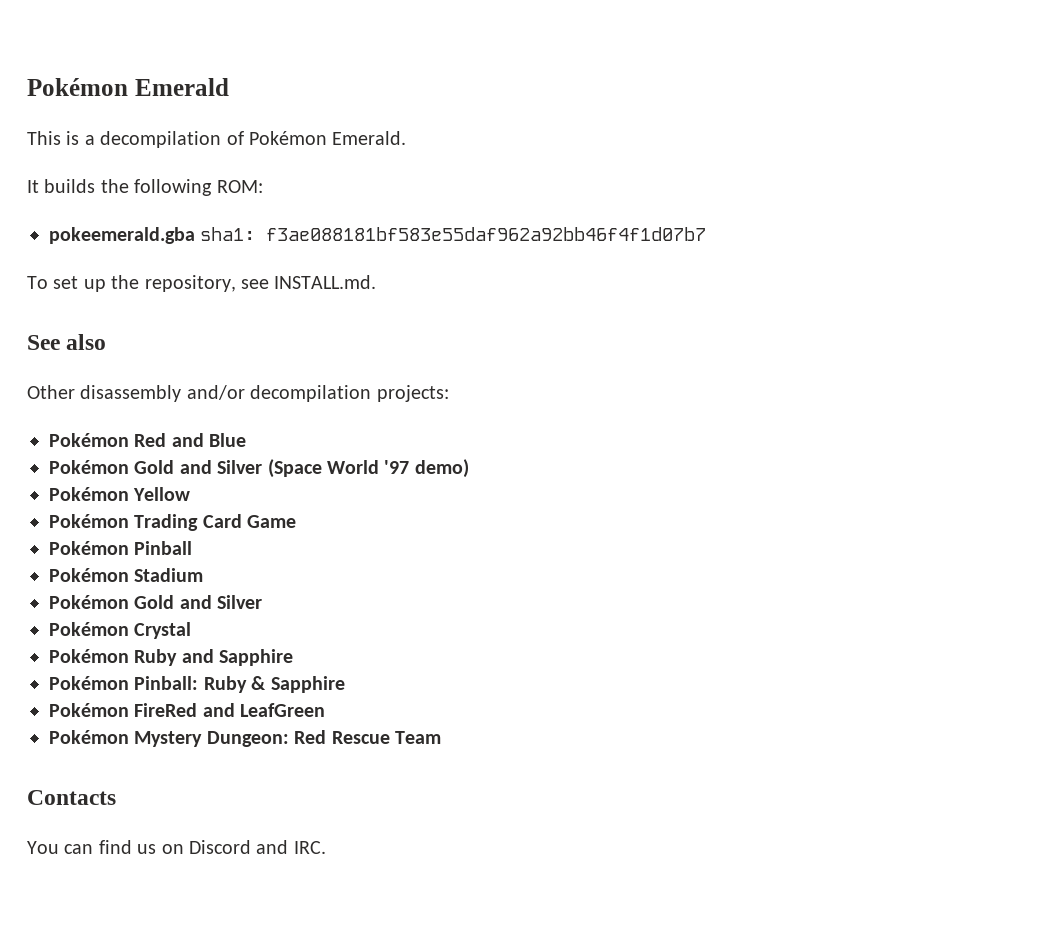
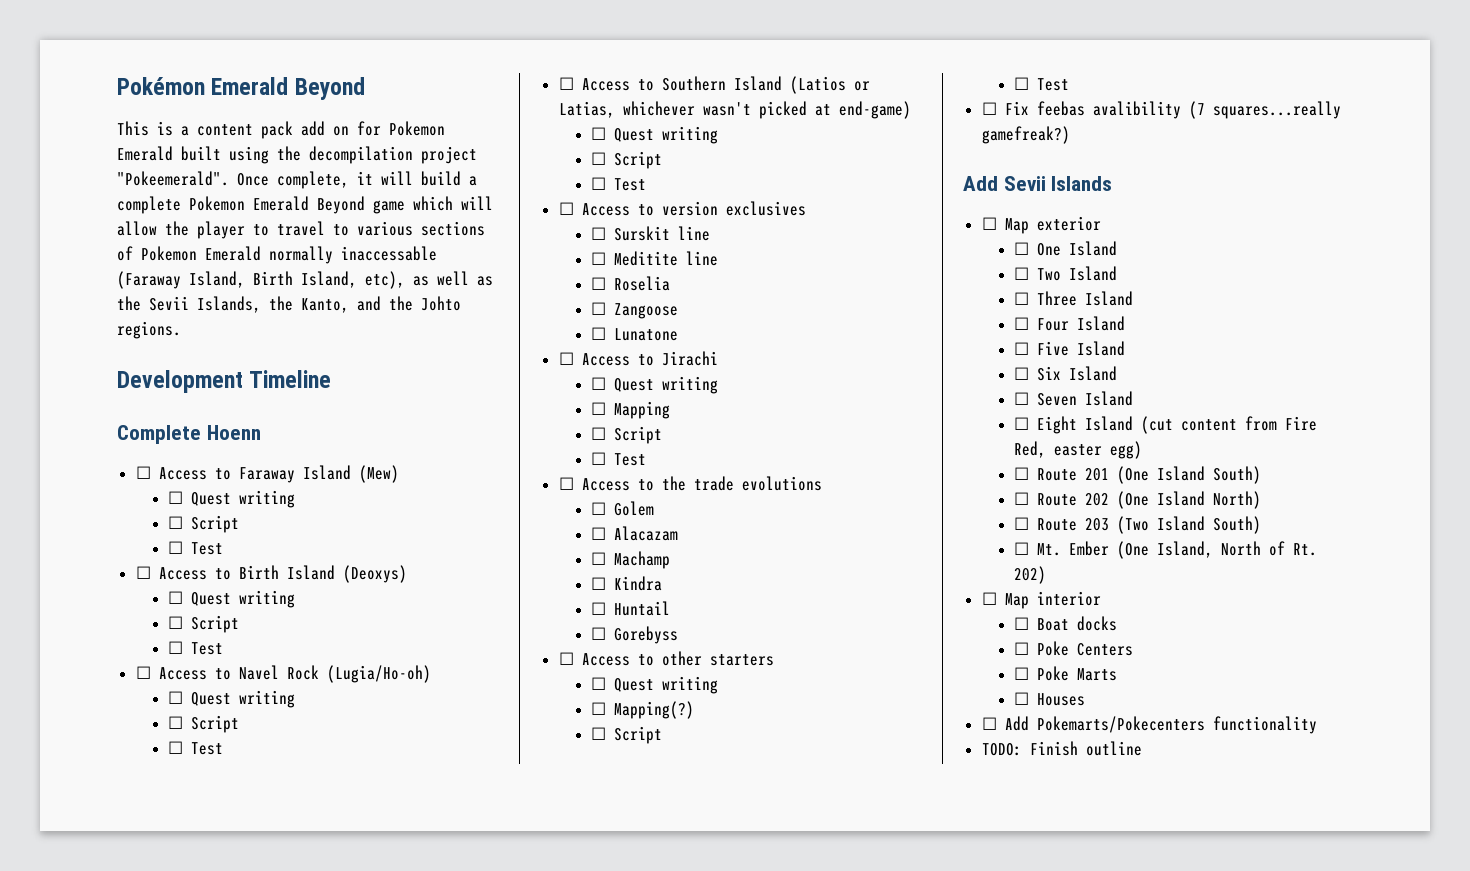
- Pokémon Emerald
+ Pokémon Emerald Beyond
- This is a decompilation of Pokémon Emerald.
- It builds the following ROM:
- pokeemerald.gba sha1: f3ae088181bf583e55daf962a92bb46f4f1d07b7
- To set up the repository, see INSTALL.md.
- See also
- Other disassembly and/or decompilation projects:
- Pokémon Red and Blue
- Pokémon Gold and Silver (Space World '97 demo)
- Pokémon Yellow
- Pokémon Trading Card Game
- Pokémon Pinball
- Pokémon Stadium
- Pokémon Gold and Silver
- Pokémon Crystal
- Pokémon Ruby and Sapphire
- Pokémon Pinball: Ruby & Sapphire
- Pokémon FireRed and LeafGreen
- Pokémon Mystery Dungeon: Red Rescue Team
- Contacts
- You can find us on Discord and IRC.
+ This is a content pack add on for Pokemon Emerald built using the decompilation project "Pokeemerald". Once complete, it will build a complete Pokemon Emerald Beyond game which will allow the player to travel to various sections of Pokemon Emerald normally inaccessable (Faraway Island, Birth Island, etc), as well as the Sevii Islands, the Kanto, and the Johto regions.
+ Development Timeline
+ Complete Hoenn
+ ☐ Access to Faraway Island (Mew)
+ ☐ Quest writing
+ ☐ Script
+ ☐ Test
+ ☐ Access to Birth Island (Deoxys)
+ ☐ Quest writing
+ ☐ Script
+ ☐ Test
+ ☐ Access to Navel Rock (Lugia/Ho-oh)
+ ☐ Quest writing
+ ☐ Script
+ ☐ Test
+ ☐ Access to Southern Island (Latios or Latias, whichever wasn't picked at end-game)
+ ☐ Quest writing
+ ☐ Script
+ ☐ Test
+ ☐ Access to version exclusives
+ ☐ Surskit line
+ ☐ Meditite line
+ ☐ Roselia
+ ☐ Zangoose
+ ☐ Lunatone
+ ☐ Access to Jirachi
+ ☐ Quest writing
+ ☐ Mapping
+ ☐ Script
+ ☐ Test
+ ☐ Access to the trade evolutions
+ ☐ Golem
+ ☐ Alacazam
+ ☐ Machamp
+ ☐ Kindra
+ ☐ Huntail
+ ☐ Gorebyss
+ ☐ Access to other starters
+ ☐ Quest writing
+ ☐ Mapping(?)
+ ☐ Script
+ ☐ Test
+ ☐ Fix feebas avalibility (7 squares...really gamefreak?)
+ Add Sevii Islands
+ ☐ Map exterior
+ ☐ One Island
+ ☐ Two Island
+ ☐ Three Island
+ ☐ Four Island
+ ☐ Five Island
+ ☐ Six Island
+ ☐ Seven Island
+ ☐ Eight Island (cut content from Fire Red, easter egg)
+ ☐ Route 201 (One Island South)
+ ☐ Route 202 (One Island North)
+ ☐ Route 203 (Two Island South)
+ ☐ Mt. Ember (One Island, North of Rt. 202)
+ ☐ Map interior
+ ☐ Boat docks
+ ☐ Poke Centers
+ ☐ Poke Marts
+ ☐ Houses
+ ☐ Add Pokemarts/Pokecenters functionality
+ TODO: Finish outline

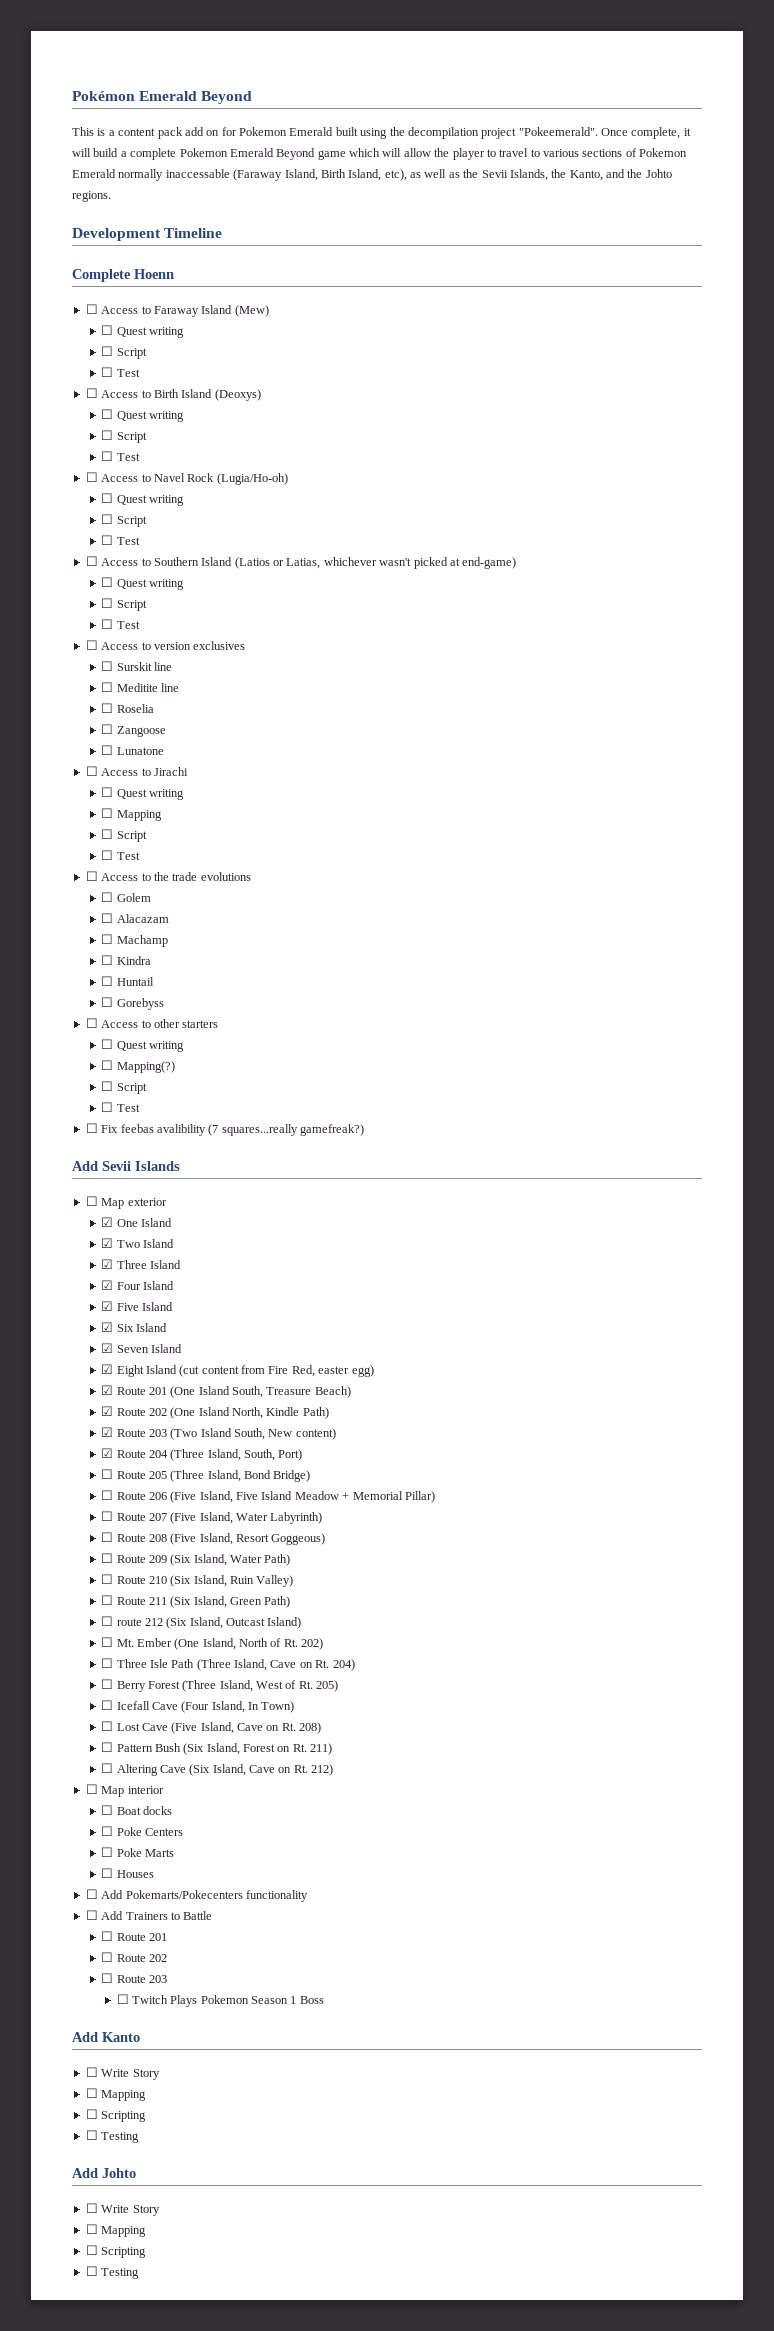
- ☐ One Island
+ ☑ One Island
- ☐ Two Island
+ ☑ Two Island
- ☐ Three Island
+ ☑ Three Island
- ☐ Four Island
+ ☑ Four Island
- ☐ Five Island
+ ☑ Five Island
- ☐ Six Island
+ ☑ Six Island
- ☐ Seven Island
+ ☑ Seven Island
- ☐ Eight Island (cut content from Fire Red, easter egg)
+ ☑ Eight Island (cut content from Fire Red, easter egg)
- ☐ Route 201 (One Island South)
- ☐ Route 202 (One Island North)
- ☐ Route 203 (Two Island South)
+ ☑ Route 201 (One Island South, Treasure Beach)
+ ☑ Route 202 (One Island North, Kindle Path)
+ ☑ Route 203 (Two Island South, New content)
+ ☑ Route 204 (Three Island, South, Port)
+ ☐ Route 205 (Three Island, Bond Bridge)
+ ☐ Route 206 (Five Island, Five Island Meadow + Memorial Pillar)
+ ☐ Route 207 (Five Island, Water Labyrinth)
+ ☐ Route 208 (Five Island, Resort Goggeous)
+ ☐ Route 209 (Six Island, Water Path)
+ ☐ Route 210 (Six Island, Ruin Valley)
+ ☐ Route 211 (Six Island, Green Path)
+ ☐ route 212 (Six Island, Outcast Island)
+ ☐ Three Isle Path (Three Island, Cave on Rt. 204)
+ ☐ Berry Forest (Three Island, West of Rt. 205)
+ ☐ Icefall Cave (Four Island, In Town)
+ ☐ Lost Cave (Five Island, Cave on Rt. 208)
+ ☐ Pattern Bush (Six Island, Forest on Rt. 211)
+ ☐ Altering Cave (Six Island, Cave on Rt. 212)
- TODO: Finish outline
+ ☐ Add Trainers to Battle
+ ☐ Route 201
+ ☐ Route 202
+ ☐ Route 203
+ ☐ Twitch Plays Pokemon Season 1 Boss
+ Add Kanto
+ ☐ Write Story
+ ☐ Mapping
+ ☐ Scripting
+ ☐ Testing
+ Add Johto
+ ☐ Write Story
+ ☐ Mapping
+ ☐ Scripting
+ ☐ Testing

